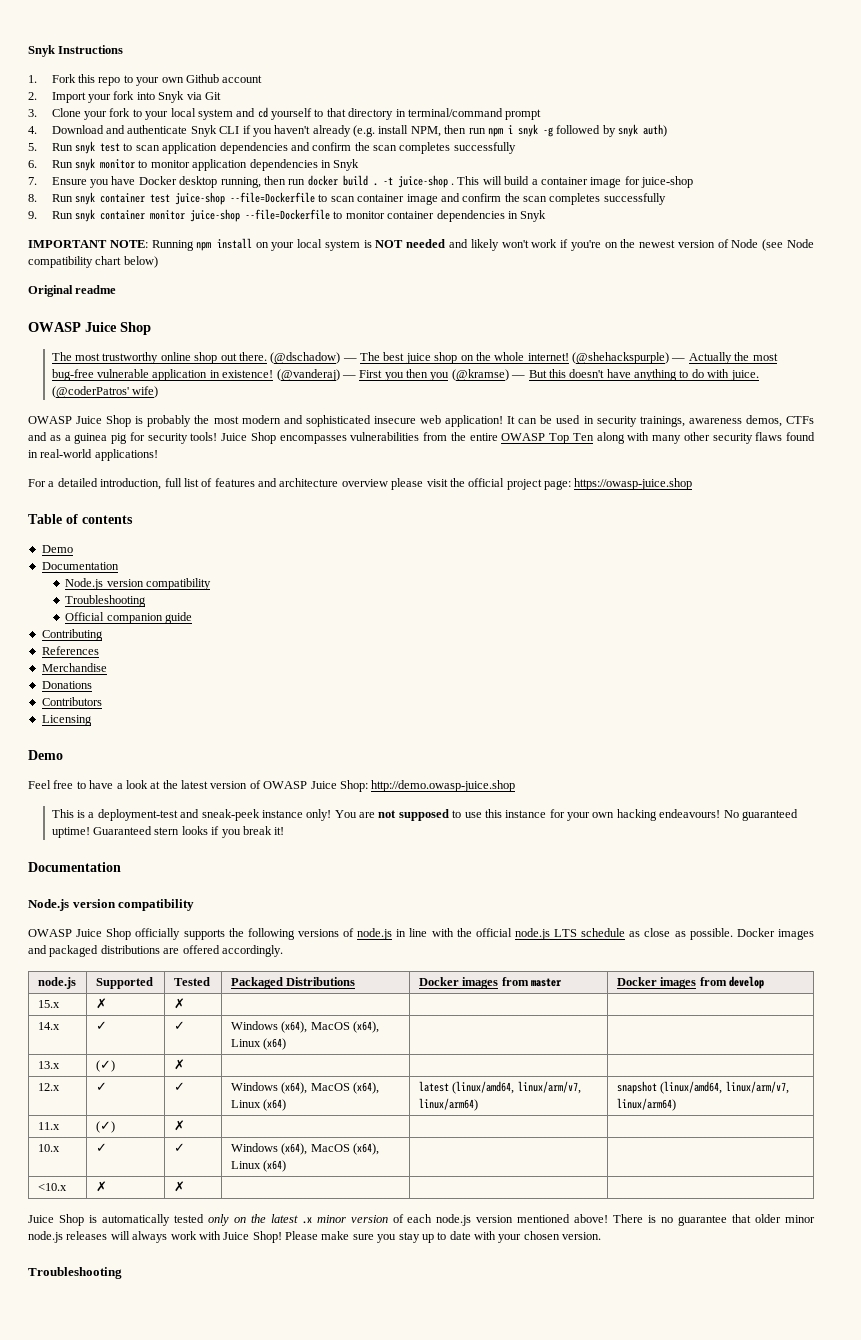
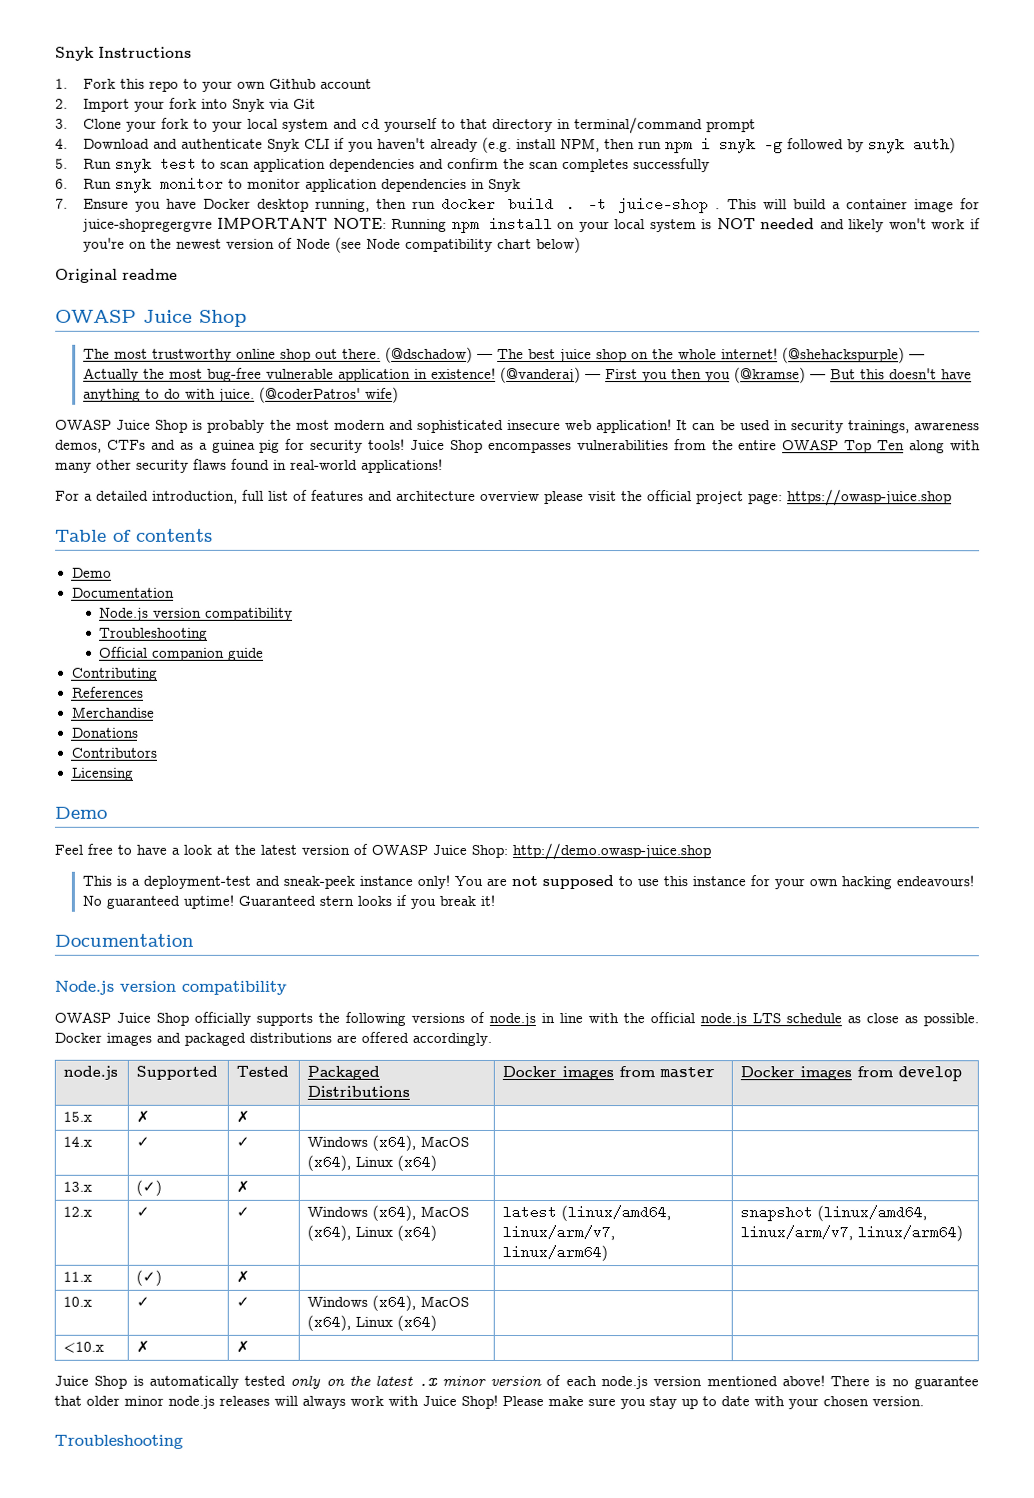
- This will build a container image for juice-shop
- 8. Run snyk container test juice-shop --file=Dockerfile to scan container image and confirm the scan completes successfully
- 9. Run snyk container monitor juice-shop --file=Dockerfile to monitor container dependencies in Snyk
- IMPORTANT NOTE: Running npm install on your local system is NOT needed and likely won't work if you're on the newest version of Node (see Node compatibility chart below)
+ This will build a container image for juice-shopregergvre IMPORTANT NOTE: Running npm install on your local system is NOT needed and likely won't work if you're on the newest version of Node (see Node compatibility chart below)

